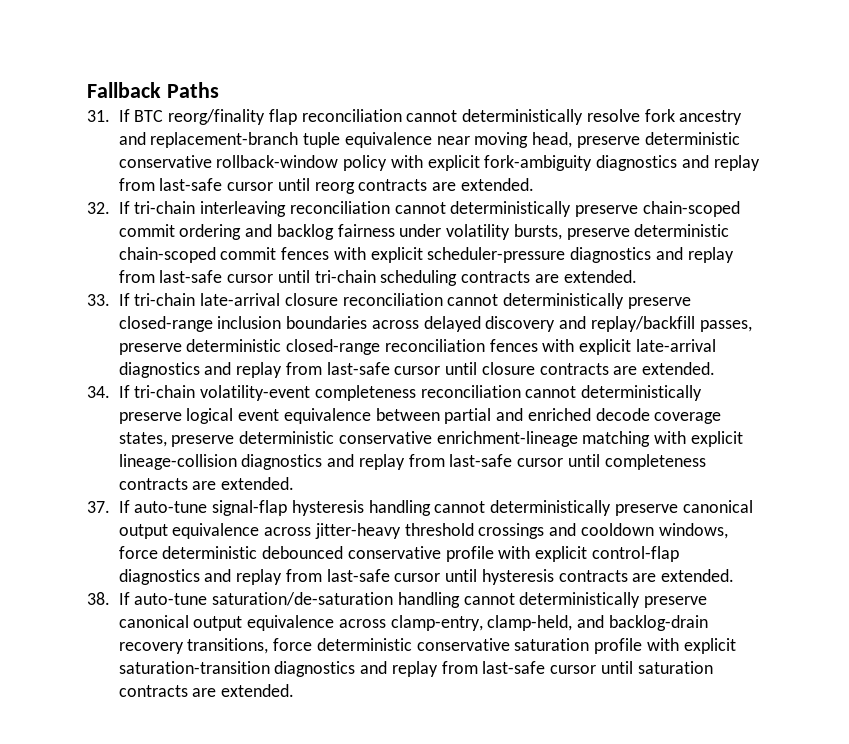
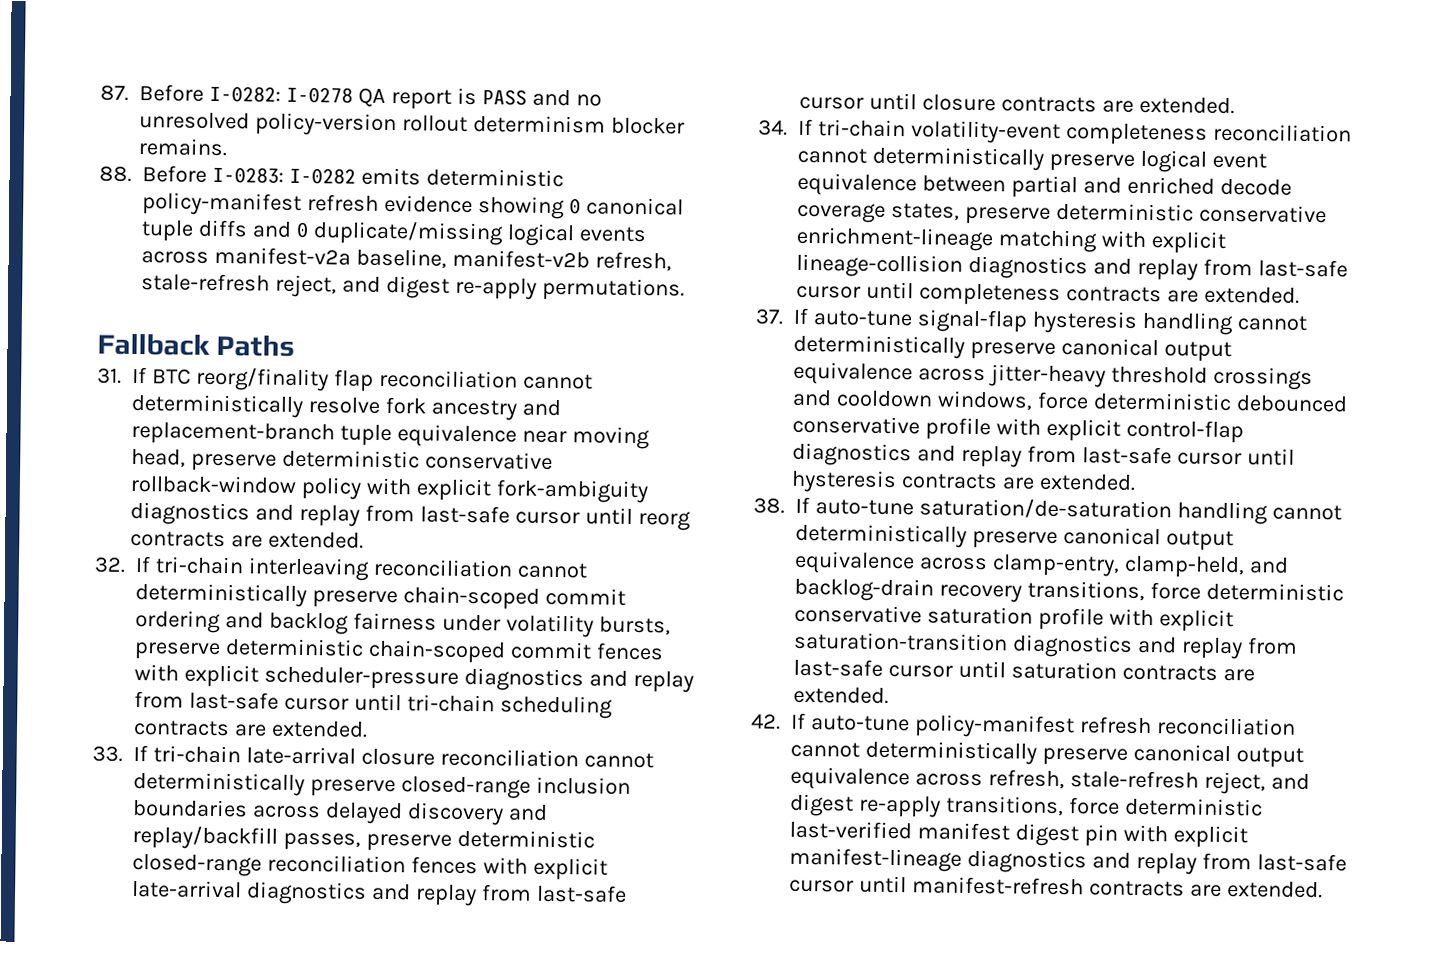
+ 87. Before I-0282: I-0278 QA report is PASS and no unresolved policy-version rollout determinism blocker remains.
+ 88. Before I-0283: I-0282 emits deterministic policy-manifest refresh evidence showing 0 canonical tuple diffs and 0 duplicate/missing logical events across manifest-v2a baseline, manifest-v2b refresh, stale-refresh reject, and digest re-apply permutations.
+ 42. If auto-tune policy-manifest refresh reconciliation cannot deterministically preserve canonical output equivalence across refresh, stale-refresh reject, and digest re-apply transitions, force deterministic last-verified manifest digest pin with explicit manifest-lineage diagnostics and replay from last-safe cursor until manifest-refresh contracts are extended.

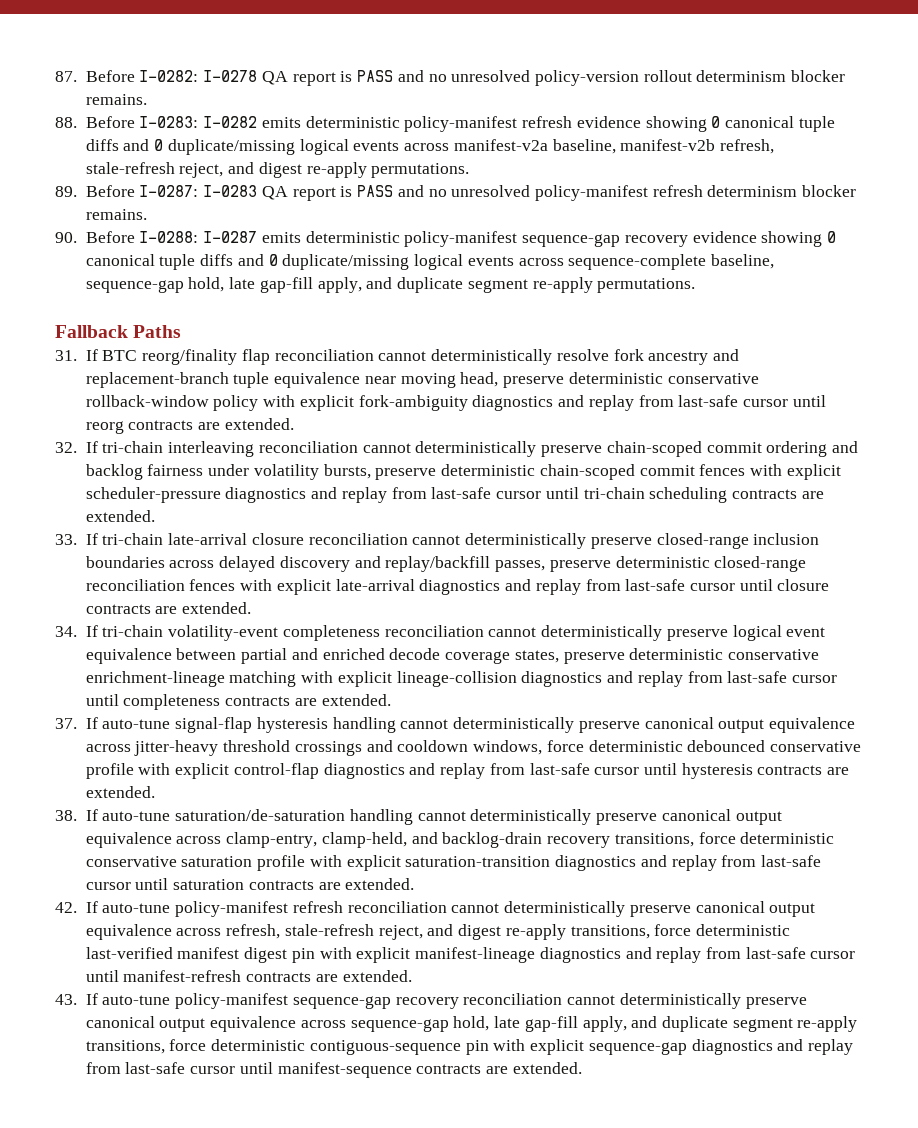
+ 89. Before I-0287: I-0283 QA report is PASS and no unresolved policy-manifest refresh determinism blocker remains.
+ 90. Before I-0288: I-0287 emits deterministic policy-manifest sequence-gap recovery evidence showing 0 canonical tuple diffs and 0 duplicate/missing logical events across sequence-complete baseline, sequence-gap hold, late gap-fill apply, and duplicate segment re-apply permutations.
+ 43. If auto-tune policy-manifest sequence-gap recovery reconciliation cannot deterministically preserve canonical output equivalence across sequence-gap hold, late gap-fill apply, and duplicate segment re-apply transitions, force deterministic contiguous-sequence pin with explicit sequence-gap diagnostics and replay from last-safe cursor until manifest-sequence contracts are extended.

